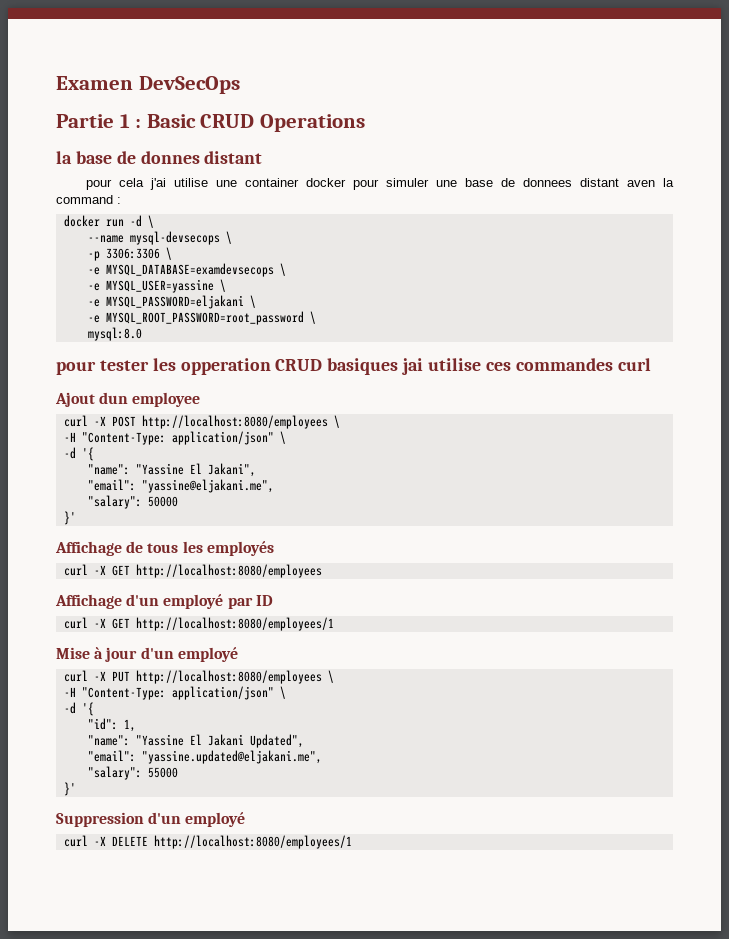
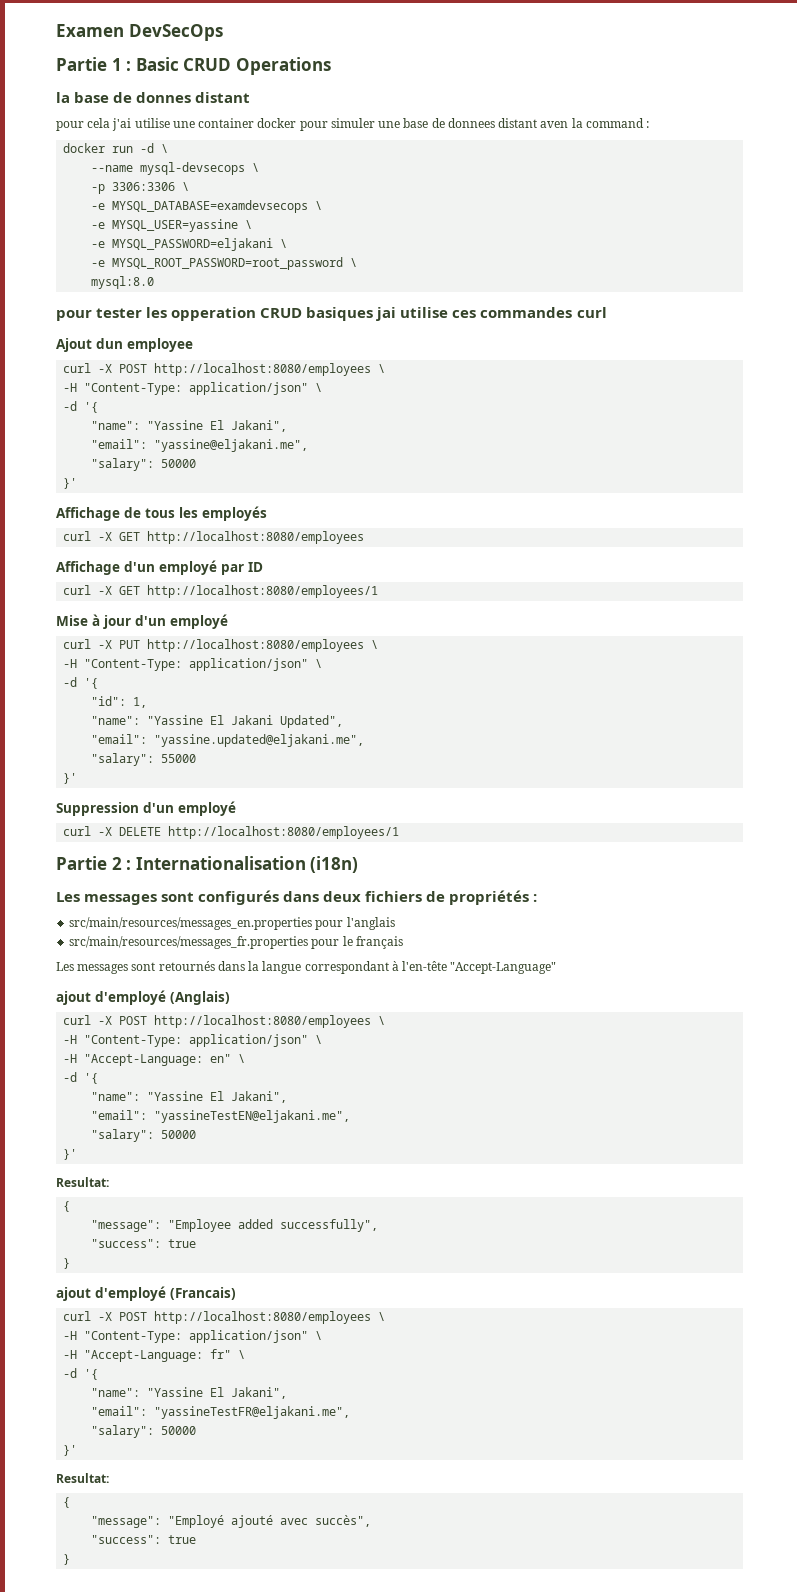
+ Partie 2 : Internationalisation (i18n)
+ Les messages sont configurés dans deux fichiers de propriétés :
+ src/main/resources/messages_en.properties pour l'anglais
+ src/main/resources/messages_fr.properties pour le français
+ Les messages sont retournés dans la langue correspondant à l'en-tête "Accept-Language"
+ ajout d'employé (Anglais)
+ curl -X POST http://localhost:8080/employees \
+ -H "Content-Type: application/json" \
+ -H "Accept-Language: en" \
+ -d '{
+ "name": "Yassine El Jakani",
+ "email": "yassineTestEN@eljakani.me",
+ "salary": 50000
+ }'
+ Resultat:
+ {
+ "message": "Employee added successfully",
+ "success": true
+ }
+ ajout d'employé (Francais)
+ curl -X POST http://localhost:8080/employees \
+ -H "Content-Type: application/json" \
+ -H "Accept-Language: fr" \
+ -d '{
+ "name": "Yassine El Jakani",
+ "email": "yassineTestFR@eljakani.me",
+ "salary": 50000
+ }'
+ Resultat:
+ {
+ "message": "Employé ajouté avec succès",
+ "success": true
+ }

